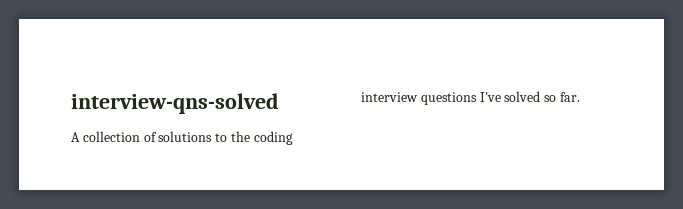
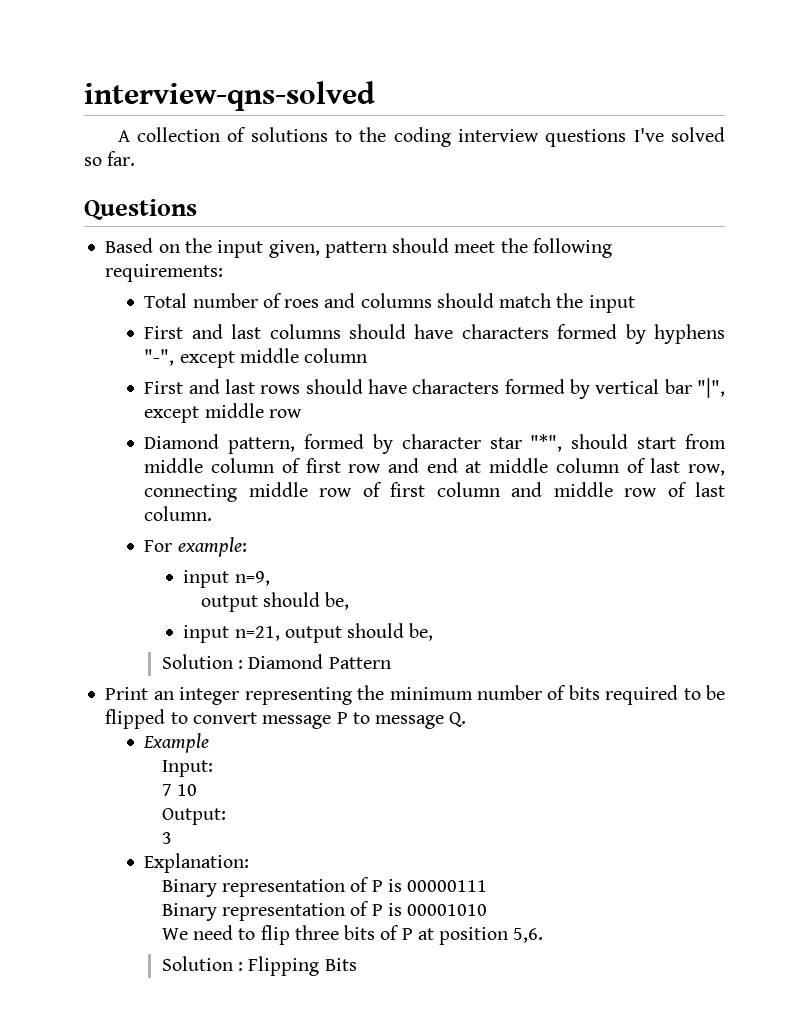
+ Questions
+ Based on the input given, pattern should meet the following requirements:
+ Total number of roes and columns should match the input
+ First and last columns should have characters formed by hyphens "-", except middle column
+ First and last rows should have characters formed by vertical bar "|", except middle row
+ Diamond pattern, formed by character star "*", should start from middle column of first row and end at middle column of last row, connecting middle row of first column and middle row of last column.
+ For example:
+ input n=9,
+ output should be,
+ input n=21, output should be,
+ Solution : Diamond Pattern
+ Print an integer representing the minimum number of bits required to be flipped to convert message P to message Q.
+ Example
+ Input:
+ 7 10
+ Output:
+ 3
+ Explanation:
+ Binary representation of P is 00000111
+ Binary representation of P is 00001010
+ We need to flip three bits of P at position 5,6.
+ Solution : Flipping Bits

